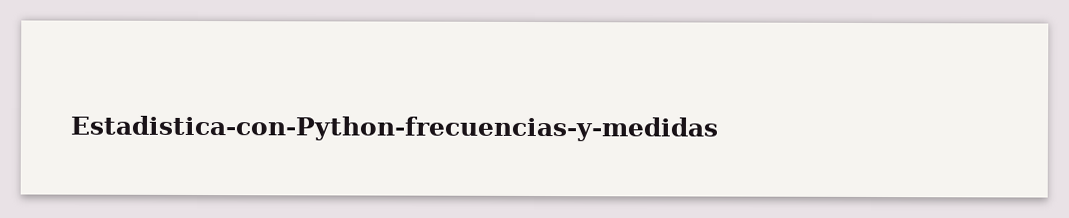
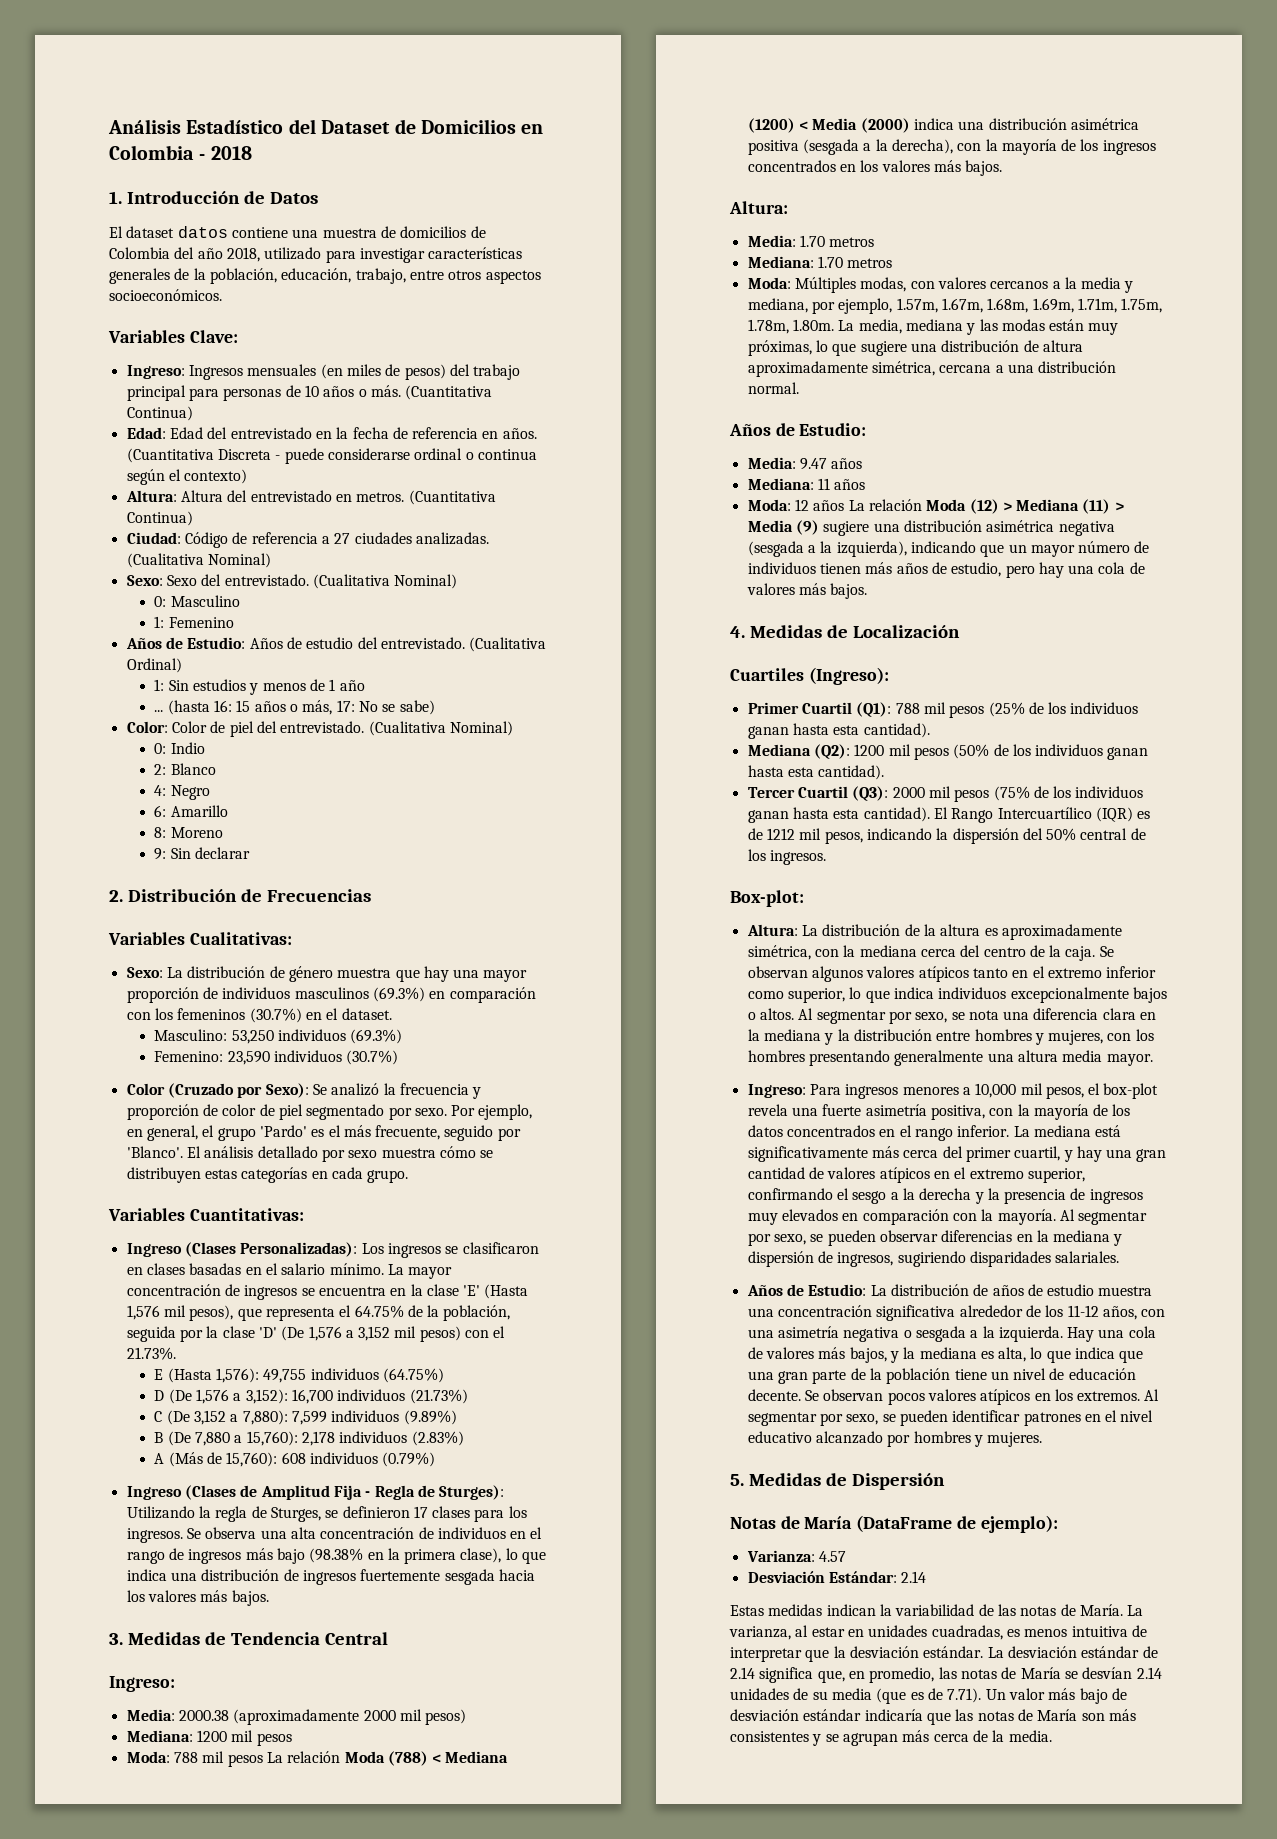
- Estadistica-con-Python-frecuencias-y-medidas
+ Análisis Estadístico del Dataset de Domicilios en Colombia - 2018
+ 1. Introducción de Datos
+ El dataset datos contiene una muestra de domicilios de Colombia del año 2018, utilizado para investigar características generales de la población, educación, trabajo, entre otros aspectos socioeconómicos.
+ Variables Clave:
+ Ingreso: Ingresos mensuales (en miles de pesos) del trabajo principal para personas de 10 años o más. (Cuantitativa Continua)
+ Edad: Edad del entrevistado en la fecha de referencia en años. (Cuantitativa Discreta - puede considerarse ordinal o continua según el contexto)
+ Altura: Altura del entrevistado en metros. (Cuantitativa Continua)
+ Ciudad: Código de referencia a 27 ciudades analizadas. (Cualitativa Nominal)
+ Sexo: Sexo del entrevistado. (Cualitativa Nominal)
+ 0: Masculino
+ 1: Femenino
+ Años de Estudio: Años de estudio del entrevistado. (Cualitativa Ordinal)
+ 1: Sin estudios y menos de 1 año
+ ... (hasta 16: 15 años o más, 17: No se sabe)
+ Color: Color de piel del entrevistado. (Cualitativa Nominal)
+ 0: Indio
+ 2: Blanco
+ 4: Negro
+ 6: Amarillo
+ 8: Moreno
+ 9: Sin declarar
+ 2. Distribución de Frecuencias
+ Variables Cualitativas:
+ Sexo: La distribución de género muestra que hay una mayor proporción de individuos masculinos (69.3%) en comparación con los femeninos (30.7%) en el dataset.
+ Masculino: 53,250 individuos (69.3%)
+ Femenino: 23,590 individuos (30.7%)
+ Color (Cruzado por Sexo): Se analizó la frecuencia y proporción de color de piel segmentado por sexo. Por ejemplo, en general, el grupo 'Pardo' es el más frecuente, seguido por 'Blanco'. El análisis detallado por sexo muestra cómo se distribuyen estas categorías en cada grupo.
+ Variables Cuantitativas:
+ Ingreso (Clases Personalizadas): Los ingresos se clasificaron en clases basadas en el salario mínimo. La mayor concentración de ingresos se encuentra en la clase 'E' (Hasta 1,576 mil pesos), que representa el 64.75% de la población, seguida por la clase 'D' (De 1,576 a 3,152 mil pesos) con el 21.73%.
+ E (Hasta 1,576): 49,755 individuos (64.75%)
+ D (De 1,576 a 3,152): 16,700 individuos (21.73%)
+ C (De 3,152 a 7,880): 7,599 individuos (9.89%)
+ B (De 7,880 a 15,760): 2,178 individuos (2.83%)
+ A (Más de 15,760): 608 individuos (0.79%)
+ Ingreso (Clases de Amplitud Fija - Regla de Sturges): Utilizando la regla de Sturges, se definieron 17 clases para los ingresos. Se observa una alta concentración de individuos en el rango de ingresos más bajo (98.38% en la primera clase), lo que indica una distribución de ingresos fuertemente sesgada hacia los valores más bajos.
+ 3. Medidas de Tendencia Central
+ Ingreso:
+ Media: 2000.38 (aproximadamente 2000 mil pesos)
+ Mediana: 1200 mil pesos
+ Moda: 788 mil pesos La relación Moda (788) < Mediana (1200) < Media (2000) indica una distribución asimétrica positiva (sesgada a la derecha), con la mayoría de los ingresos concentrados en los valores más bajos.
+ Altura:
+ Media: 1.70 metros
+ Mediana: 1.70 metros
+ Moda: Múltiples modas, con valores cercanos a la media y mediana, por ejemplo, 1.57m, 1.67m, 1.68m, 1.69m, 1.71m, 1.75m, 1.78m, 1.80m. La media, mediana y las modas están muy próximas, lo que sugiere una distribución de altura aproximadamente simétrica, cercana a una distribución normal.
+ Años de Estudio:
+ Media: 9.47 años
+ Mediana: 11 años
+ Moda: 12 años La relación Moda (12) > Mediana (11) > Media (9) sugiere una distribución asimétrica negativa (sesgada a la izquierda), indicando que un mayor número de individuos tienen más años de estudio, pero hay una cola de valores más bajos.
+ 4. Medidas de Localización
+ Cuartiles (Ingreso):
+ Primer Cuartil (Q1): 788 mil pesos (25% de los individuos ganan hasta esta cantidad).
+ Mediana (Q2): 1200 mil pesos (50% de los individuos ganan hasta esta cantidad).
+ Tercer Cuartil (Q3): 2000 mil pesos (75% de los individuos ganan hasta esta cantidad). El Rango Intercuartílico (IQR) es de 1212 mil pesos, indicando la dispersión del 50% central de los ingresos.
+ Box-plot:
+ Altura: La distribución de la altura es aproximadamente simétrica, con la mediana cerca del centro de la caja. Se observan algunos valores atípicos tanto en el extremo inferior como superior, lo que indica individuos excepcionalmente bajos o altos. Al segmentar por sexo, se nota una diferencia clara en la mediana y la distribución entre hombres y mujeres, con los hombres presentando generalmente una altura media mayor.
+ Ingreso: Para ingresos menores a 10,000 mil pesos, el box-plot revela una fuerte asimetría positiva, con la mayoría de los datos concentrados en el rango inferior. La mediana está significativamente más cerca del primer cuartil, y hay una gran cantidad de valores atípicos en el extremo superior, confirmando el sesgo a la derecha y la presencia de ingresos muy elevados en comparación con la mayoría. Al segmentar por sexo, se pueden observar diferencias en la mediana y dispersión de ingresos, sugiriendo disparidades salariales.
+ Años de Estudio: La distribución de años de estudio muestra una concentración significativa alrededor de los 11-12 años, con una asimetría negativa o sesgada a la izquierda. Hay una cola de valores más bajos, y la mediana es alta, lo que indica que una gran parte de la población tiene un nivel de educación decente. Se observan pocos valores atípicos en los extremos. Al segmentar por sexo, se pueden identificar patrones en el nivel educativo alcanzado por hombres y mujeres.
+ 5. Medidas de Dispersión
+ Notas de María (DataFrame de ejemplo):
+ Varianza: 4.57
+ Desviación Estándar: 2.14
+ Estas medidas indican la variabilidad de las notas de María. La varianza, al estar en unidades cuadradas, es menos intuitiva de interpretar que la desviación estándar. La desviación estándar de 2.14 significa que, en promedio, las notas de María se desvían 2.14 unidades de su media (que es de 7.71). Un valor más bajo de desviación estándar indicaría que las notas de María son más consistentes y se agrupan más cerca de la media.

